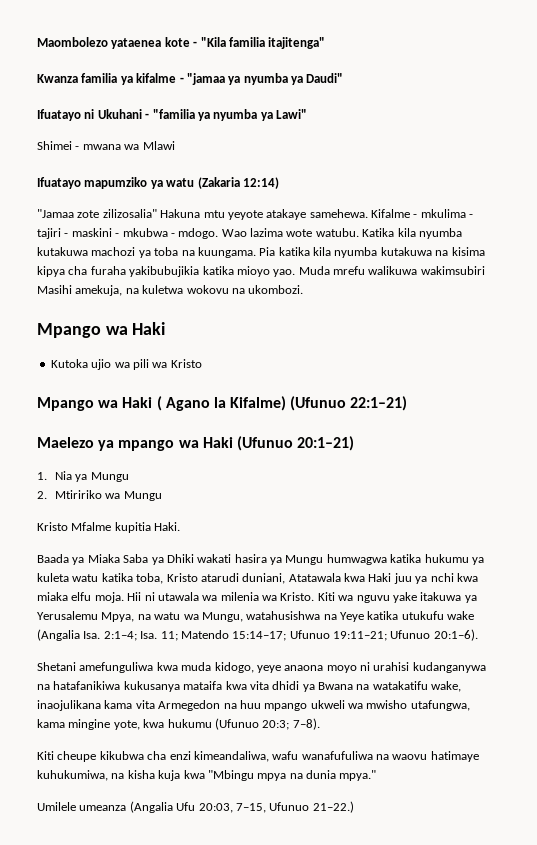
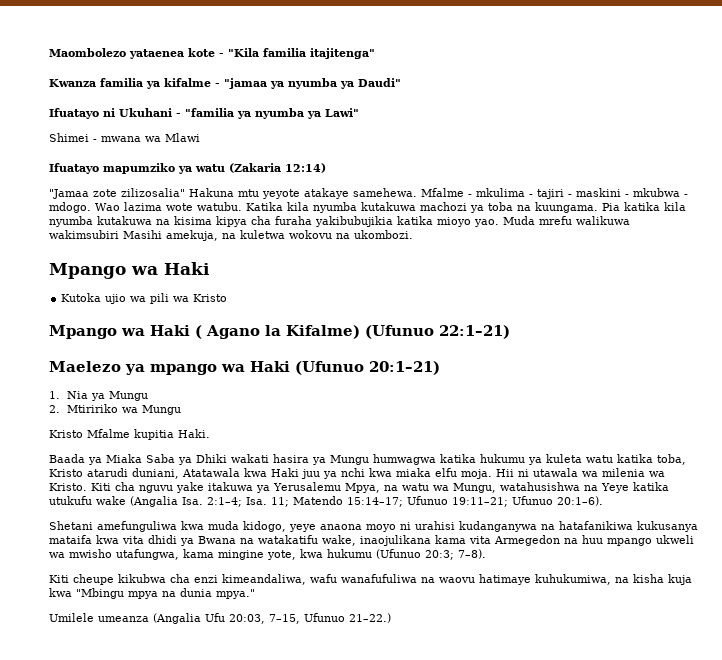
- Kifalme - mkulima - tajiri - maskini - mkubwa - mdogo.
+ Mfalme - mkulima - tajiri - maskini - mkubwa - mdogo.
- Kiti wa nguvu yake itakuwa ya Yerusalemu Mpya, na watu wa Mungu, watahusishwa na Yeye katika utukufu wake (Angalia Isa. 2:1–4; Isa. 11; Matendo 15:14–17; Ufunuo 19:11–21; Ufunuo 20:1–6).
+ Kiti cha nguvu yake itakuwa ya Yerusalemu Mpya, na watu wa Mungu, watahusishwa na Yeye katika utukufu wake (Angalia Isa. 2:1–4; Isa. 11; Matendo 15:14–17; Ufunuo 19:11–21; Ufunuo 20:1–6).

